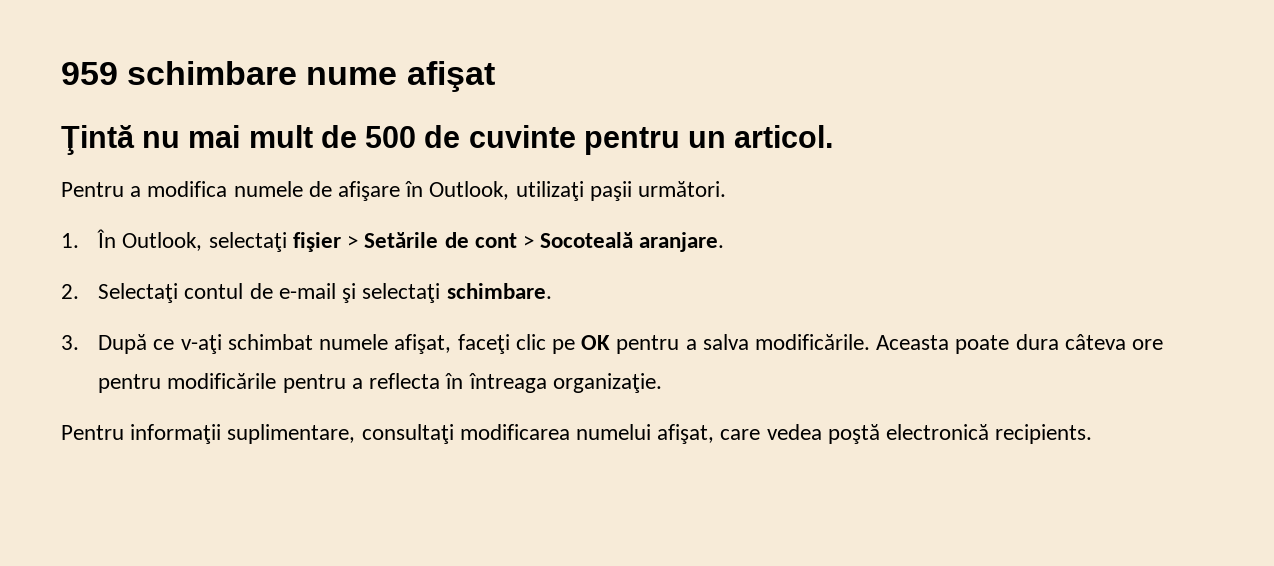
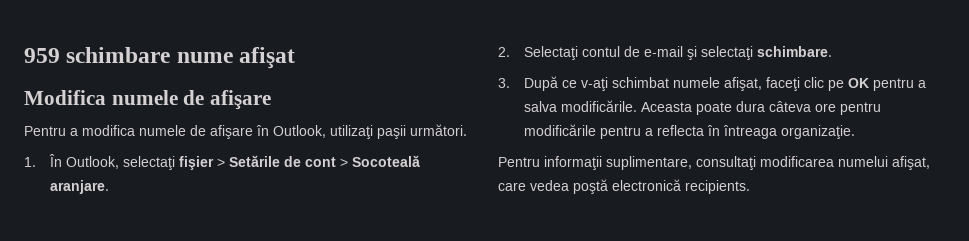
- Ţintă nu mai mult de 500 de cuvinte pentru un articol.
+ Modifica numele de afişare

